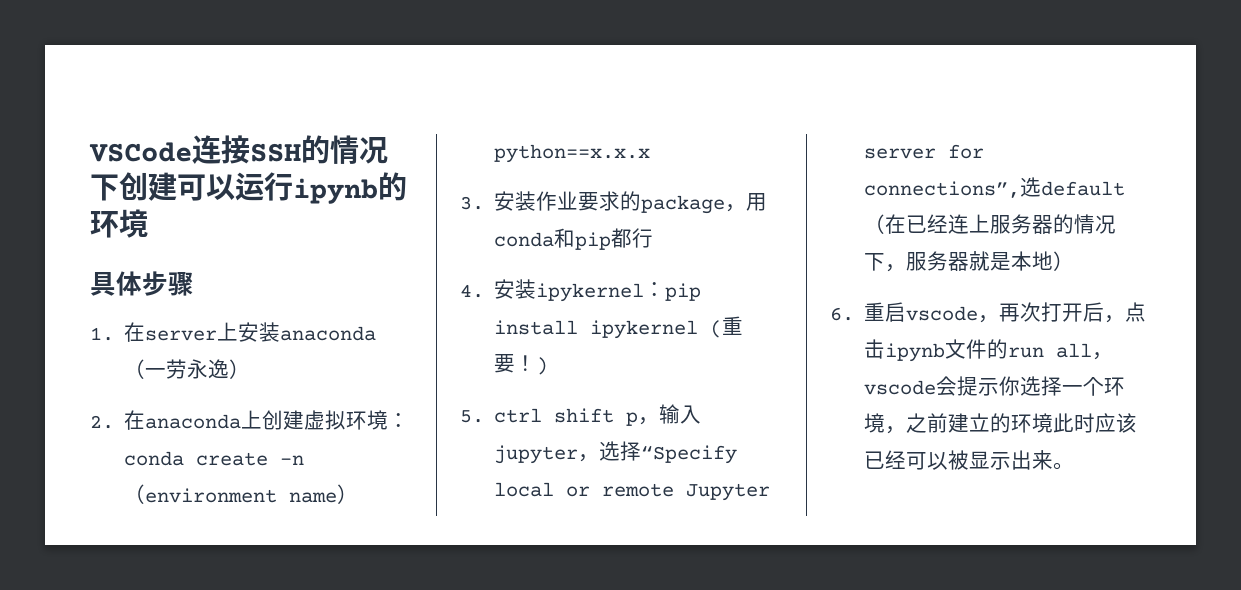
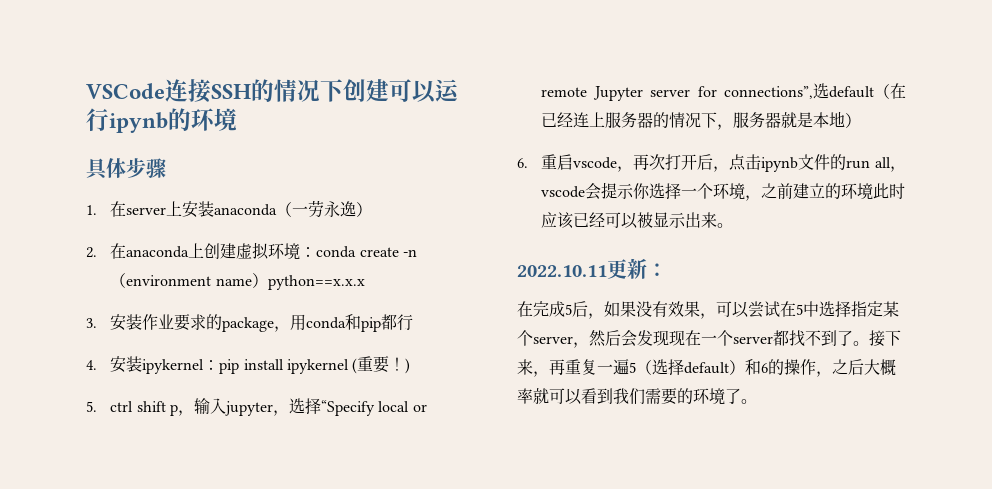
+ 2022.10.11更新：
+ 在完成5后，如果没有效果，可以尝试在5中选择指定某个server，然后会发现现在一个server都找不到了。接下来，再重复一遍5（选择default）和6的操作，之后大概率就可以看到我们需要的环境了。

